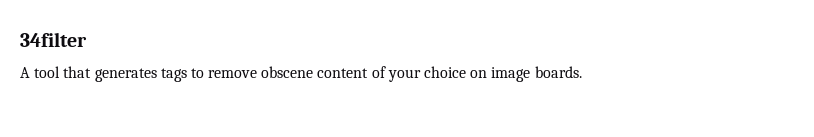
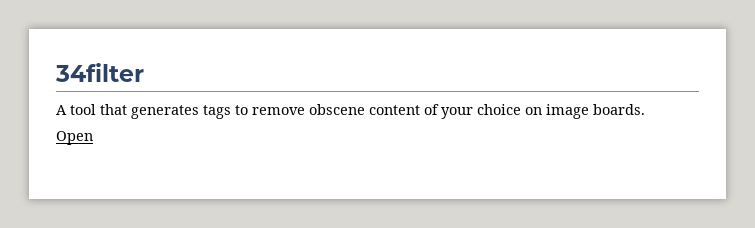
+ Open

